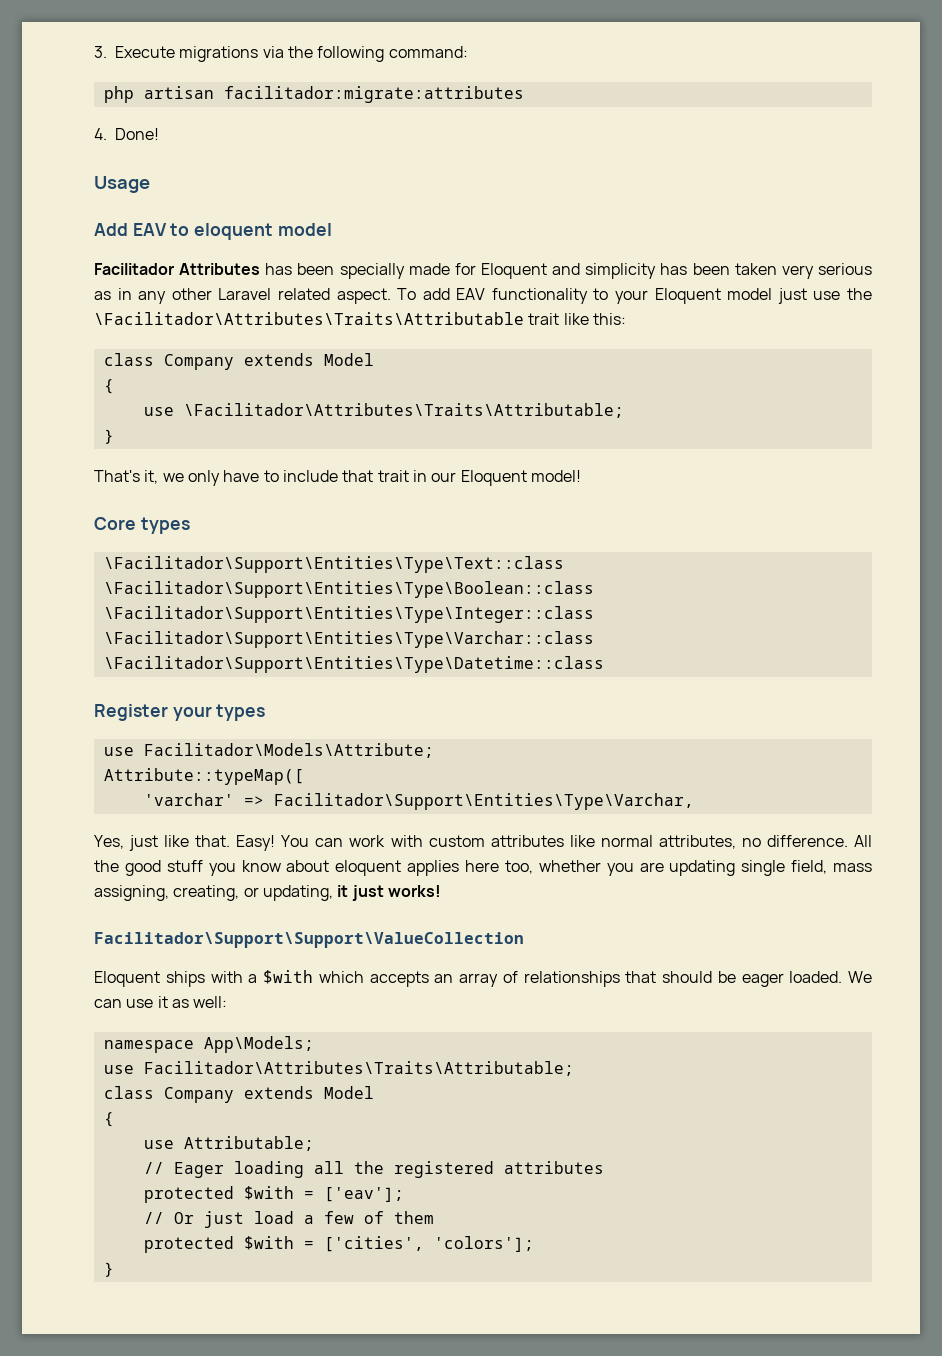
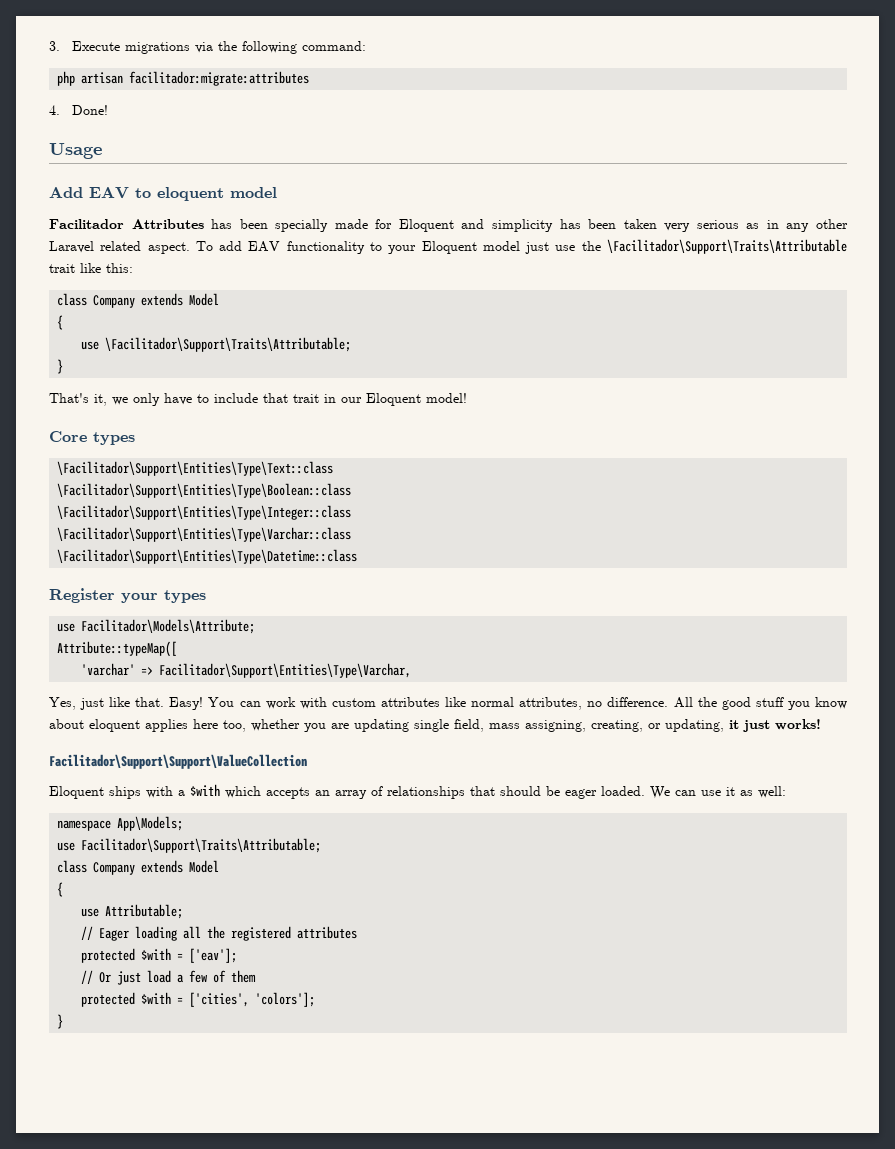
- To add EAV functionality to your Eloquent model just use the \Facilitador\Attributes\Traits\Attributable trait like this:
+ To add EAV functionality to your Eloquent model just use the \Facilitador\Support\Traits\Attributable trait like this:
- use \Facilitador\Attributes\Traits\Attributable;
+ use \Facilitador\Support\Traits\Attributable;
- use Facilitador\Attributes\Traits\Attributable;
+ use Facilitador\Support\Traits\Attributable;

